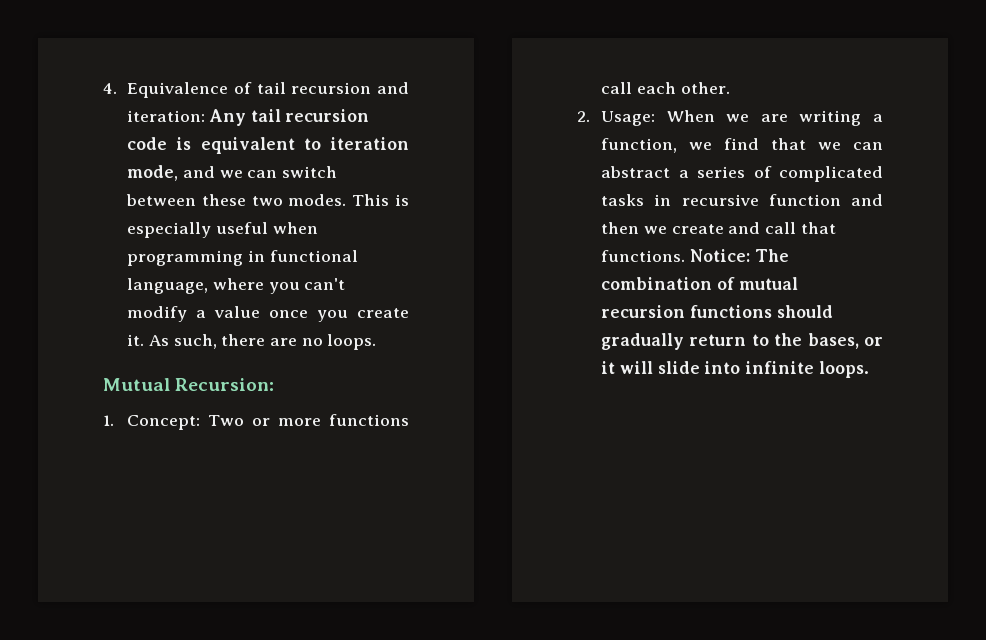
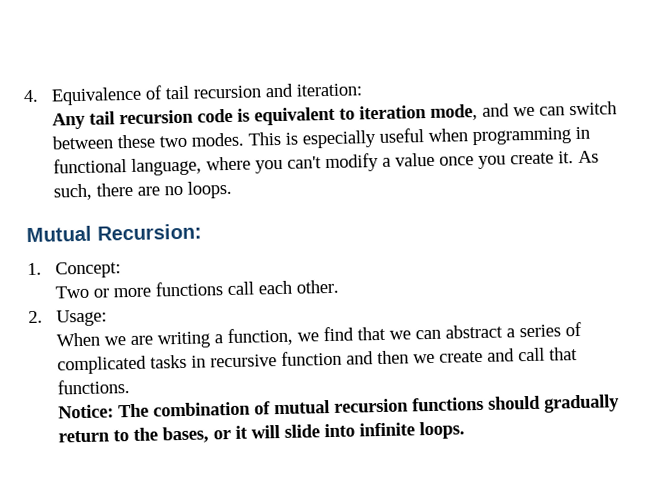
- 4. Equivalence of tail recursion and iteration: Any tail recursion code is equivalent to iteration mode, and we can switch between these two modes.
+ 4. Equivalence of tail recursion and iteration:
+ Any tail recursion code is equivalent to iteration mode, and we can switch between these two modes.
- 1. Concept: Two or more functions call each other.
+ 1. Concept:
+ Two or more functions call each other.
- 2. Usage: When we are writing a function, we find that we can abstract a series of complicated tasks in recursive function and then we create and call that functions. Notice: The combination of mutual recursion functions should gradually return to the bases, or it will slide into infinite loops.
+ 2. Usage:
+ When we are writing a function, we find that we can abstract a series of complicated tasks in recursive function and then we create and call that functions.
+ Notice: The combination of mutual recursion functions should gradually return to the bases, or it will slide into infinite loops.

